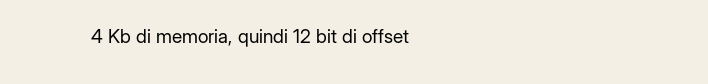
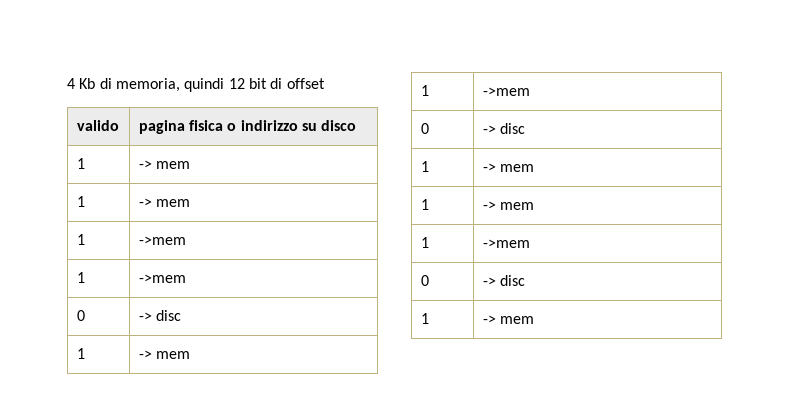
+ valido | pagina fisica o indirizzo su disco
+ 1 | -> mem
+ 1 | -> mem
+ 1 | ->mem
+ 1 | ->mem
+ 0 | -> disc
+ 1 | -> mem
+ 1 | ->mem
+ 0 | -> disc
+ 1 | -> mem
+ 1 | -> mem
+ 1 | ->mem
+ 0 | -> disc
+ 1 | -> mem

